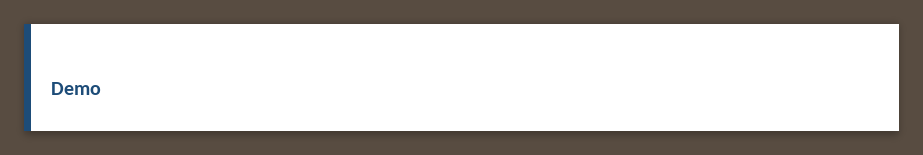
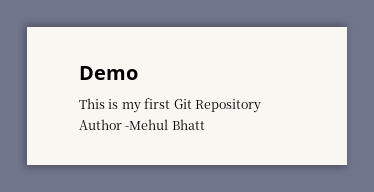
+ This is my first Git Repository
+ Author -Mehul Bhatt

